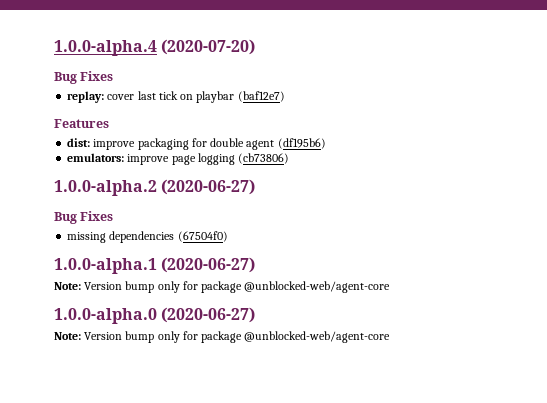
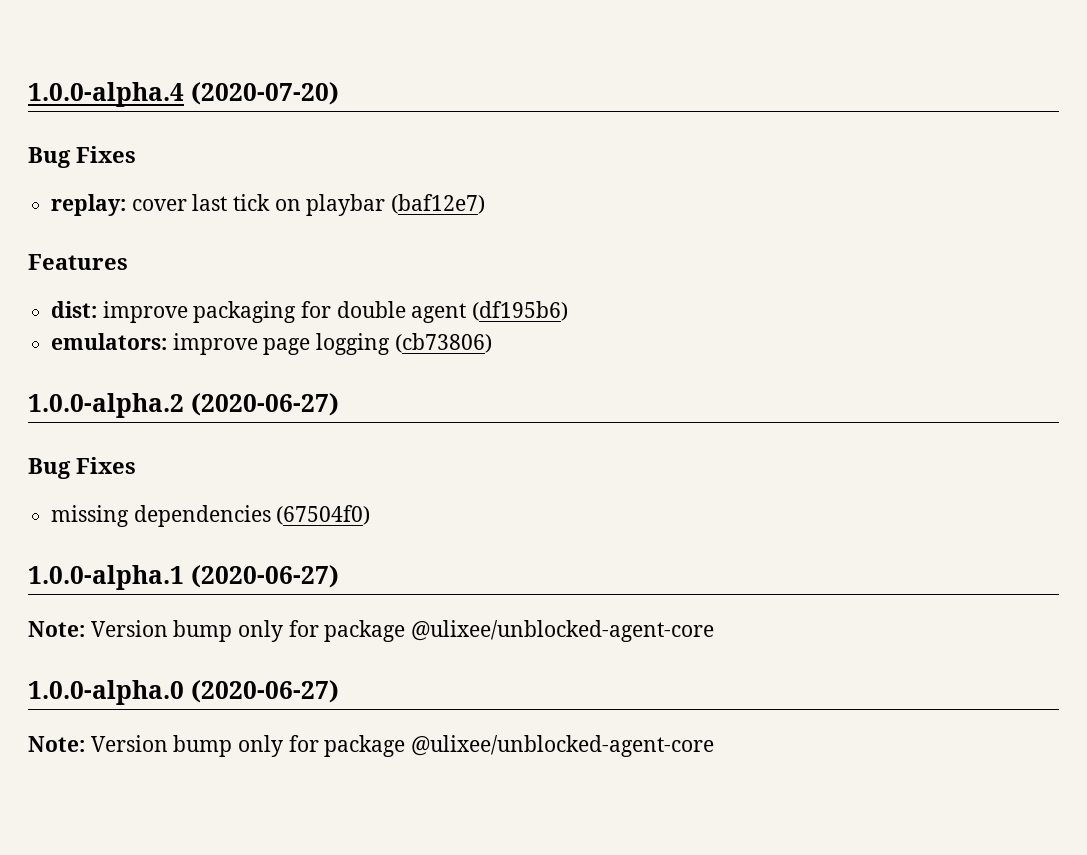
  1.0.0-alpha.1 (2020-06-27)
- Note: Version bump only for package @unblocked-web/agent-core
+ Note: Version bump only for package @ulixee/unblocked-agent-core
  1.0.0-alpha.0 (2020-06-27)
- Note: Version bump only for package @unblocked-web/agent-core
+ Note: Version bump only for package @ulixee/unblocked-agent-core

